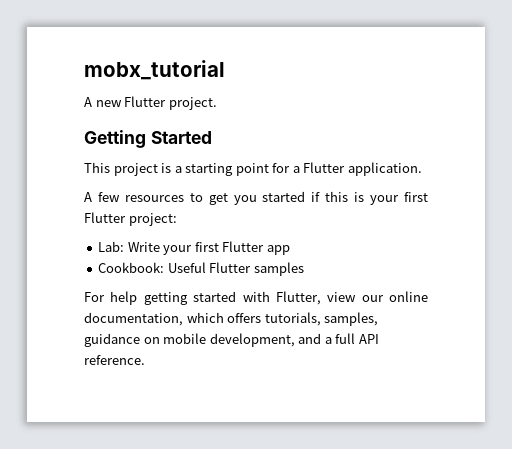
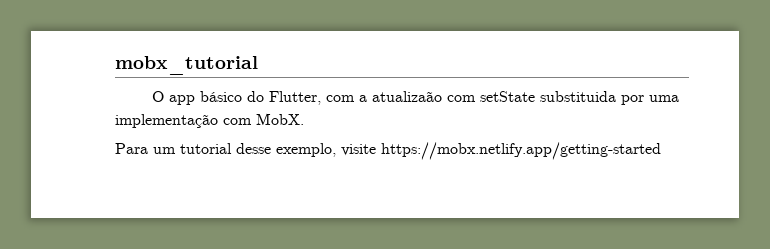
- A new Flutter project.
- Getting Started
- This project is a starting point for a Flutter application.
- A few resources to get you started if this is your first Flutter project:
- Lab: Write your first Flutter app
- Cookbook: Useful Flutter samples
- For help getting started with Flutter, view our online documentation, which offers tutorials, samples, guidance on mobile development, and a full API reference.
+ O app básico do Flutter, com a atualizaão com setState substituida por uma implementação com MobX.
+ Para um tutorial desse exemplo, visite https://mobx.netlify.app/getting-started

